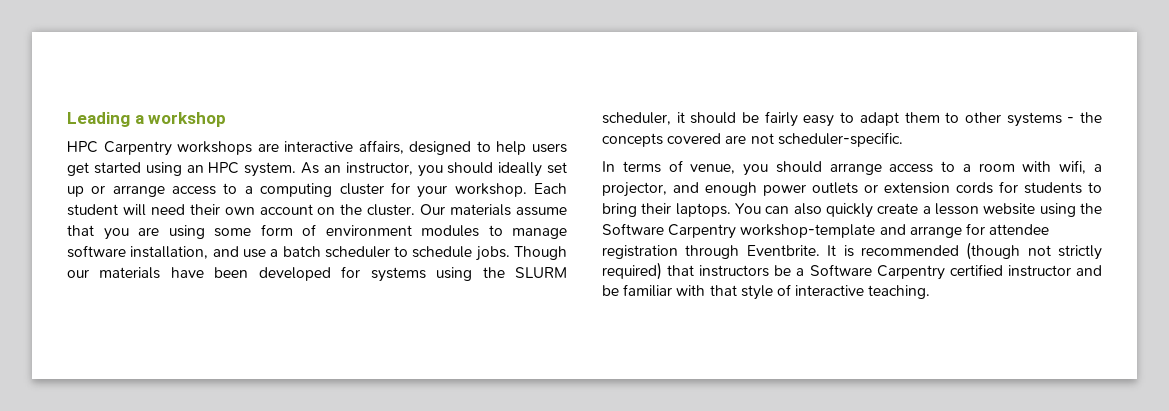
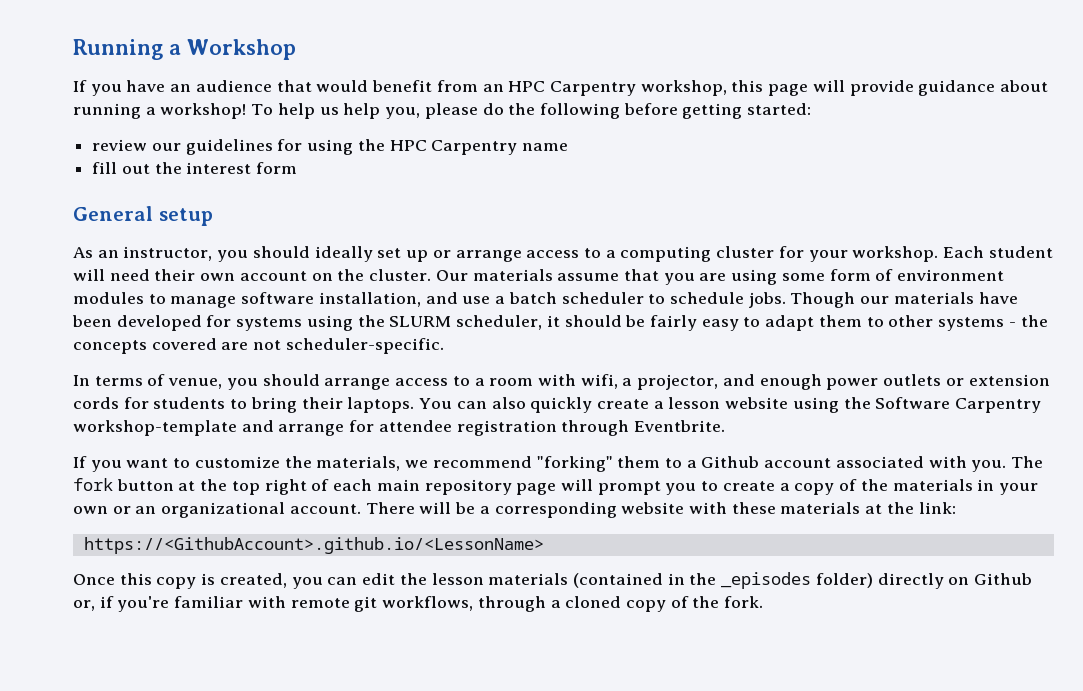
- Leading a workshop
- HPC Carpentry workshops are interactive affairs, designed to help users get started using an HPC system. As an instructor, you should ideally set up or arrange access to a computing cluster for your workshop.
+ Running a Workshop
+ If you have an audience that would benefit from an HPC Carpentry workshop, this page will provide guidance about running a workshop! To help us help you, please do the following before getting started:
+ review our guidelines for using the HPC Carpentry name
+ fill out the interest form
+ General setup
+ As an instructor, you should ideally set up or arrange access to a computing cluster for your workshop.
- You can also quickly create a lesson website using the Software Carpentry workshop-template and arrange for attendee registration through Eventbrite. It is recommended (though not strictly required) that instructors be a Software Carpentry certified instructor and be familiar with that style of interactive teaching.
+ You can also quickly create a lesson website using the Software Carpentry workshop-template and arrange for attendee registration through Eventbrite.
+ If you want to customize the materials, we recommend "forking" them to a Github account associated with you. The fork button at the top right of each main repository page will prompt you to create a copy of the materials in your own or an organizational account. There will be a corresponding website with these materials at the link:
+ https://<GithubAccount>.github.io/<LessonName>
+ Once this copy is created, you can edit the lesson materials (contained in the _episodes folder) directly on Github or, if you're familiar with remote git workflows, through a cloned copy of the fork.

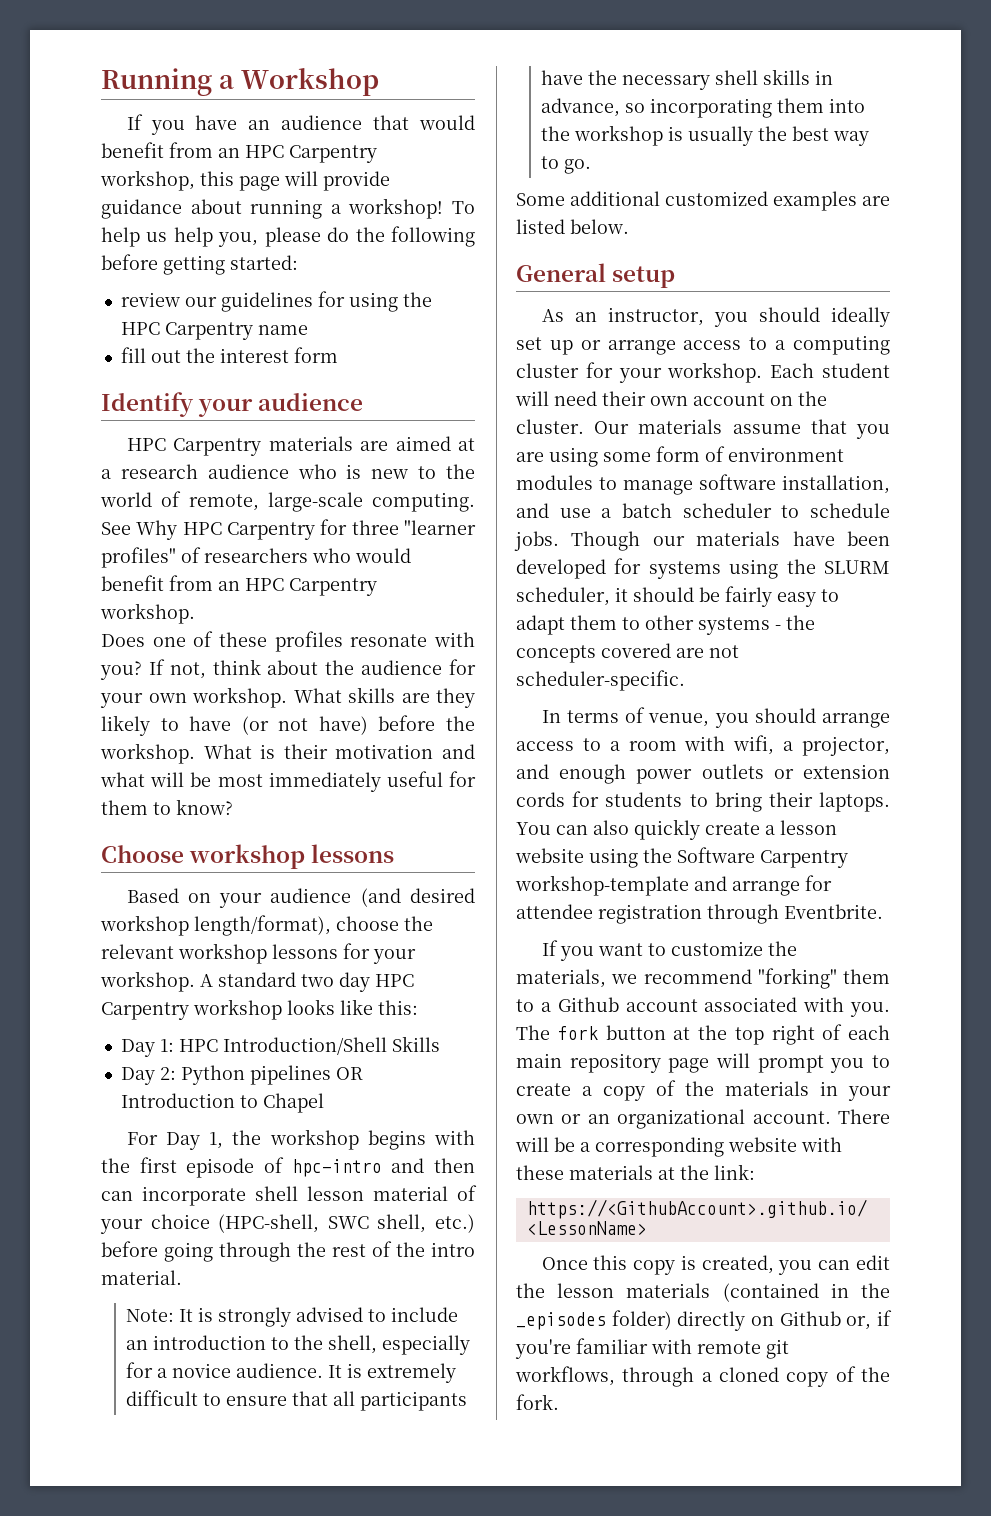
+ Identify your audience
+ HPC Carpentry materials are aimed at a research audience who is new to the world of remote, large-scale computing. See Why HPC Carpentry for three "learner profiles" of researchers who would benefit from an HPC Carpentry workshop.
+ Does one of these profiles resonate with you? If not, think about the audience for your own workshop. What skills are they likely to have (or not have) before the workshop. What is their motivation and what will be most immediately useful for them to know?
+ Choose workshop lessons
+ Based on your audience (and desired workshop length/format), choose the relevant workshop lessons for your workshop. A standard two day HPC Carpentry workshop looks like this:
+ Day 1: HPC Introduction/Shell Skills
+ Day 2: Python pipelines OR Introduction to Chapel
+ For Day 1, the workshop begins with the first episode of hpc-intro and then can incorporate shell lesson material of your choice (HPC-shell, SWC shell, etc.) before going through the rest of the intro material.
+ Note: It is strongly advised to include an introduction to the shell, especially for a novice audience. It is extremely difficult to ensure that all participants have the necessary shell skills in advance, so incorporating them into the workshop is usually the best way to go.
+ Some additional customized examples are listed below.

